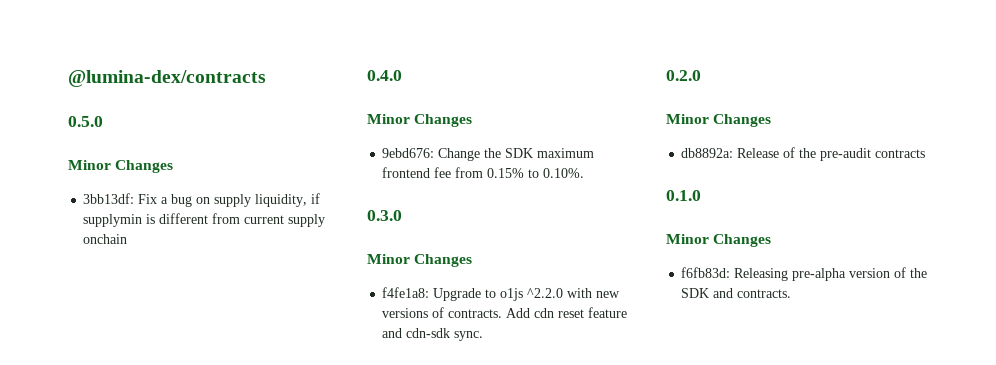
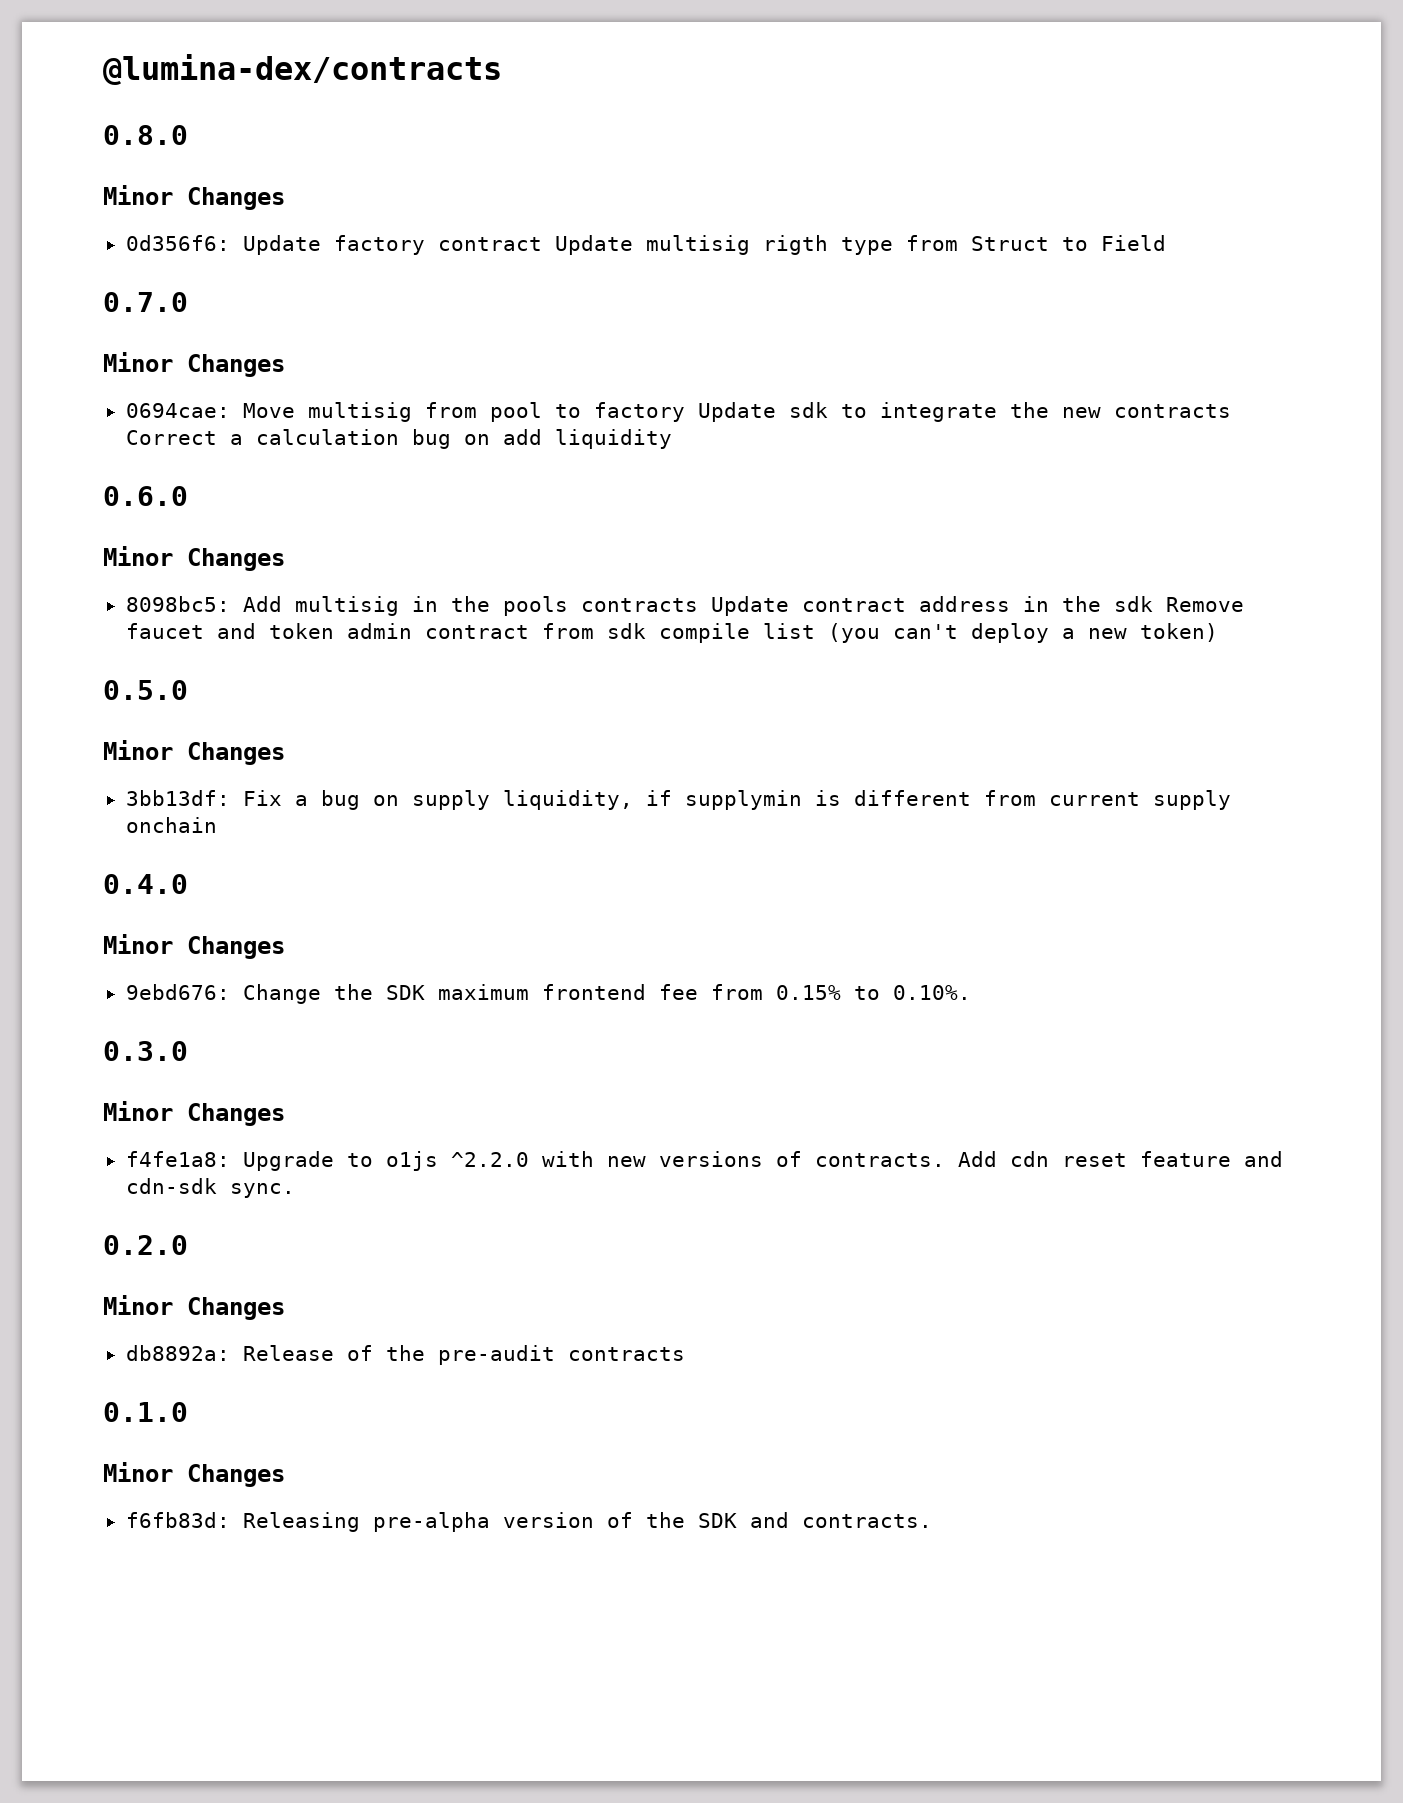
+ 0.8.0
+ Minor Changes
+ 0d356f6: Update factory contract Update multisig rigth type from Struct to Field
+ 0.7.0
+ Minor Changes
+ 0694cae: Move multisig from pool to factory Update sdk to integrate the new contracts Correct a calculation bug on add liquidity
+ 0.6.0
+ Minor Changes
+ 8098bc5: Add multisig in the pools contracts Update contract address in the sdk Remove faucet and token admin contract from sdk compile list (you can't deploy a new token)

